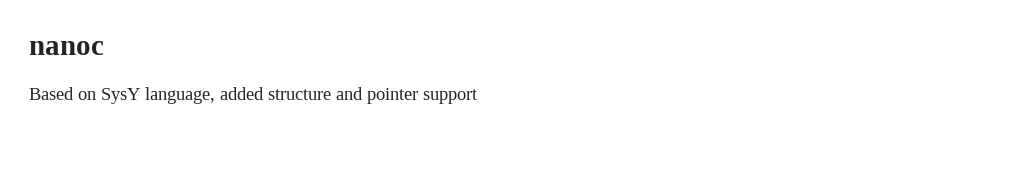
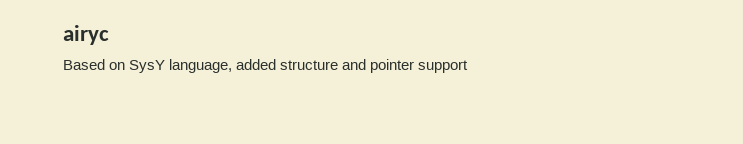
- nanoc
+ airyc

